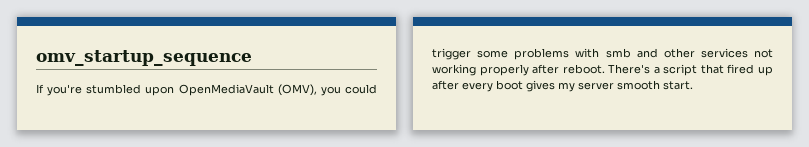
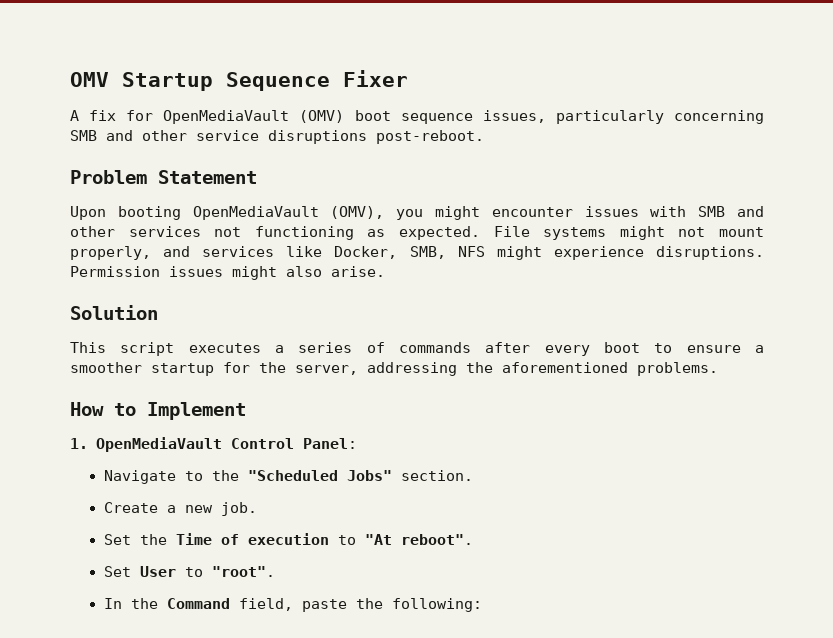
- omv_startup_sequence
- If you're stumbled upon OpenMediaVault (OMV), you could trigger some problems with smb and other services not working properly after reboot. There's a script that fired up after every boot gives my server smooth start.
+ OMV Startup Sequence Fixer
+ A fix for OpenMediaVault (OMV) boot sequence issues, particularly concerning SMB and other service disruptions post-reboot.
+ Problem Statement
+ Upon booting OpenMediaVault (OMV), you might encounter issues with SMB and other services not functioning as expected. File systems might not mount properly, and services like Docker, SMB, NFS might experience disruptions. Permission issues might also arise.
+ Solution
+ This script executes a series of commands after every boot to ensure a smoother startup for the server, addressing the aforementioned problems.
+ How to Implement
+ 1. OpenMediaVault Control Panel:
+ Navigate to the "Scheduled Jobs" section.
+ Create a new job.
+ Set the Time of execution to "At reboot".
+ Set User to "root".
+ In the Command field, paste the following:

